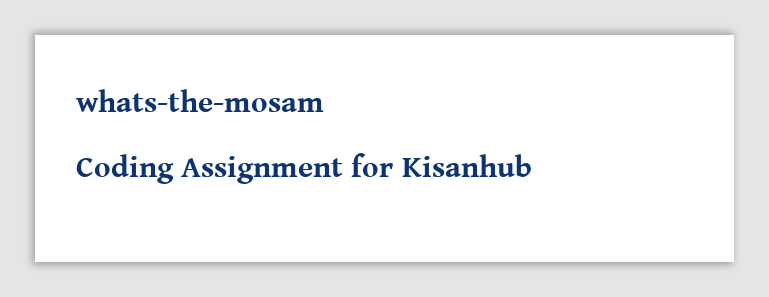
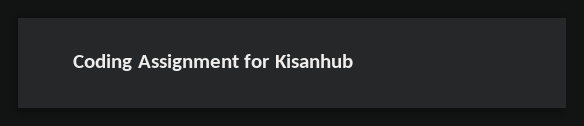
- whats-the-mosam

